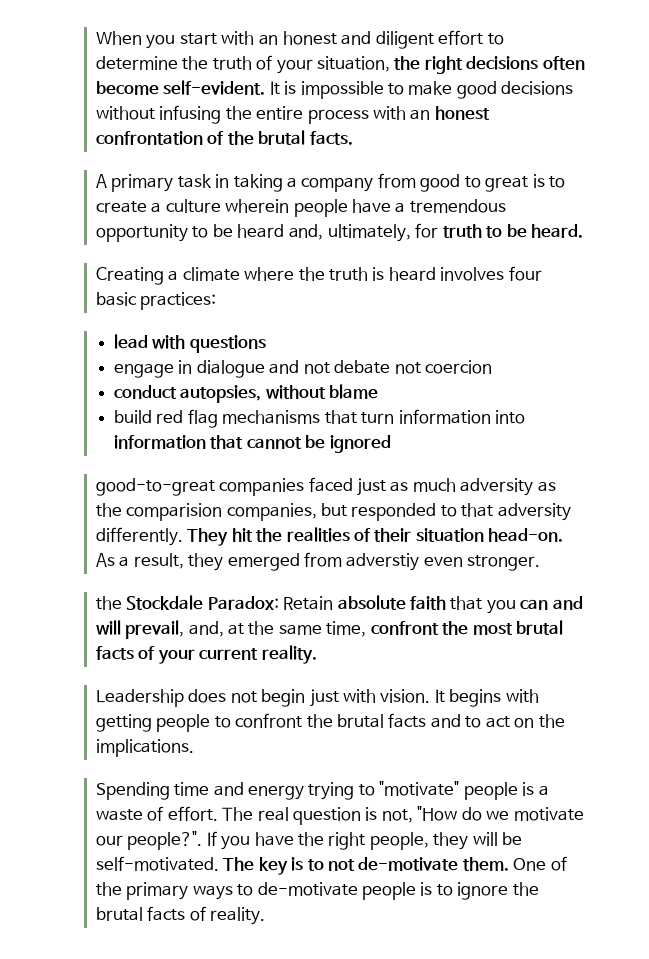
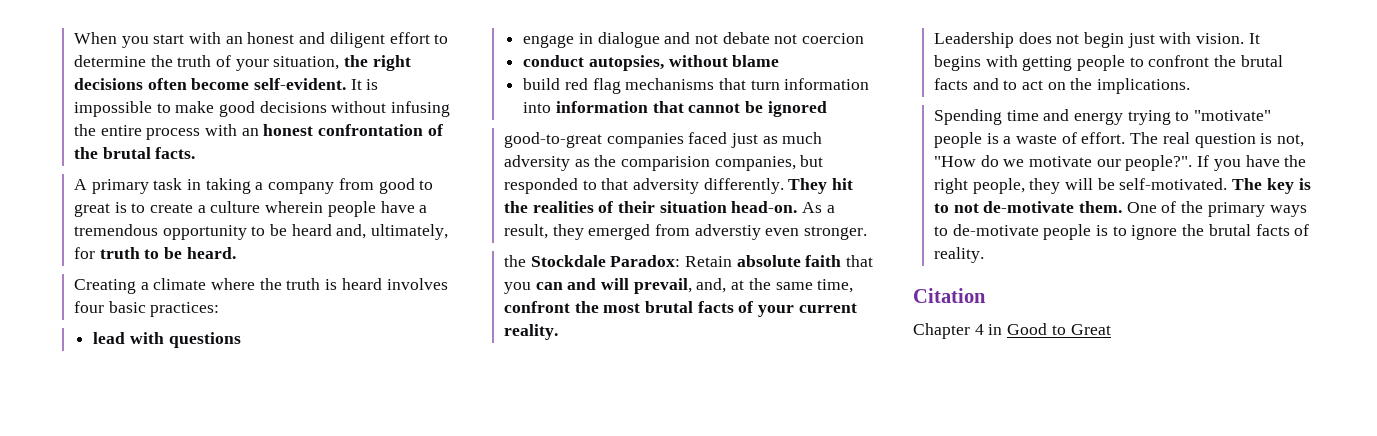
+ Citation
+ Chapter 4 in Good to Great

